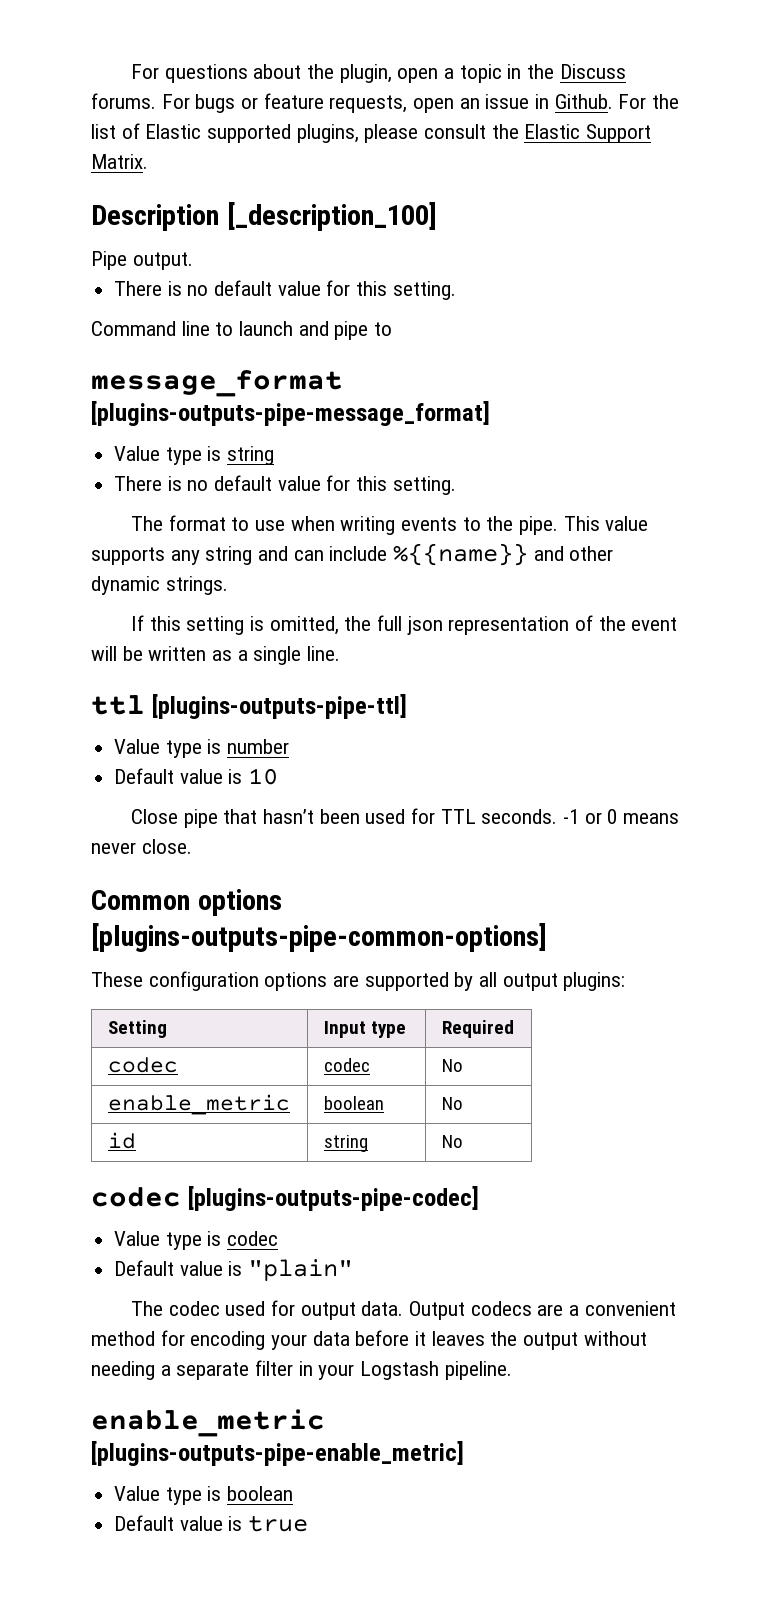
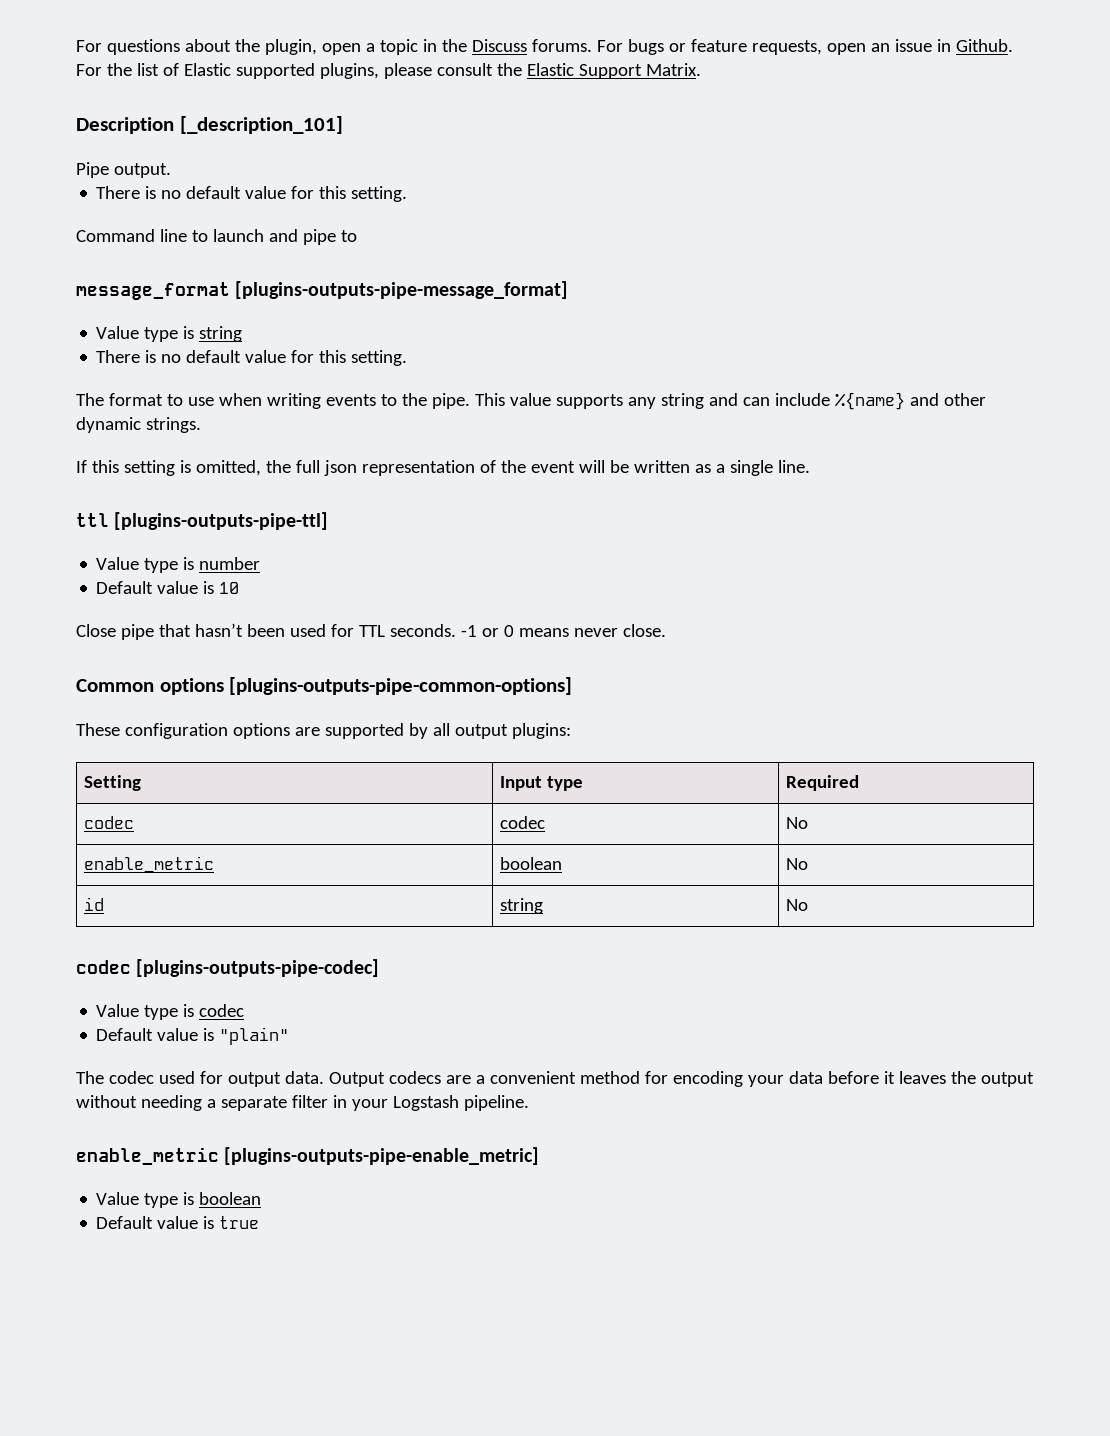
- Description [_description_100]
+ Description [_description_101]
- This value supports any string and can include %{{name}} and other dynamic strings.
+ This value supports any string and can include %{name} and other dynamic strings.

